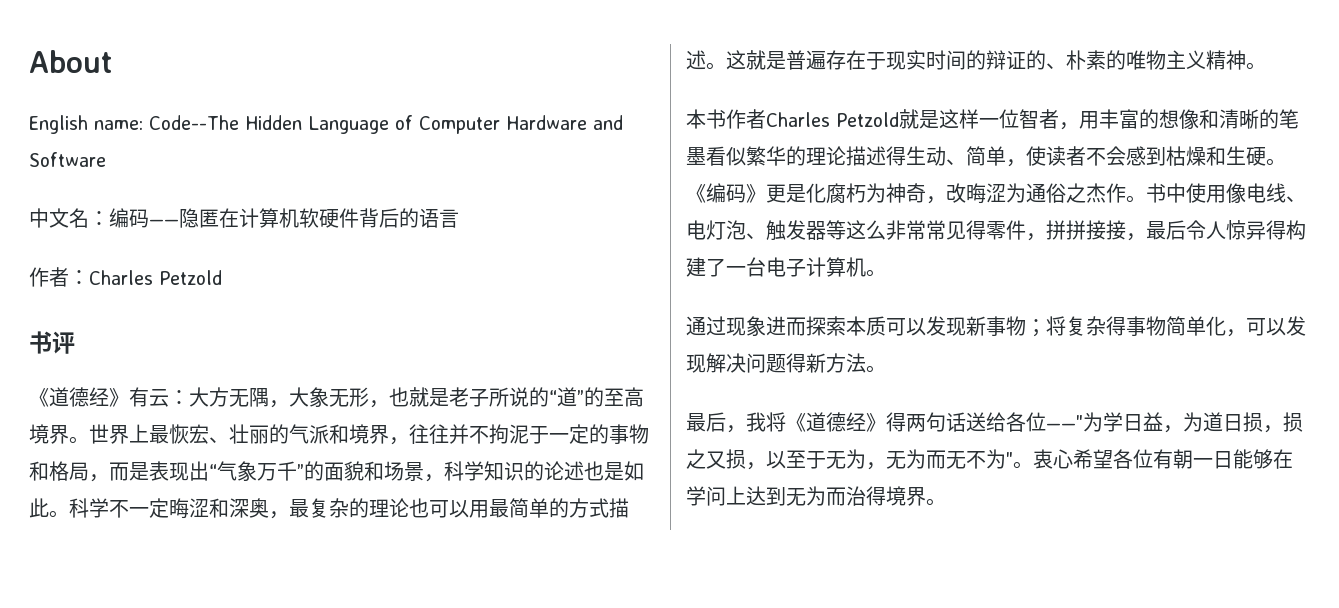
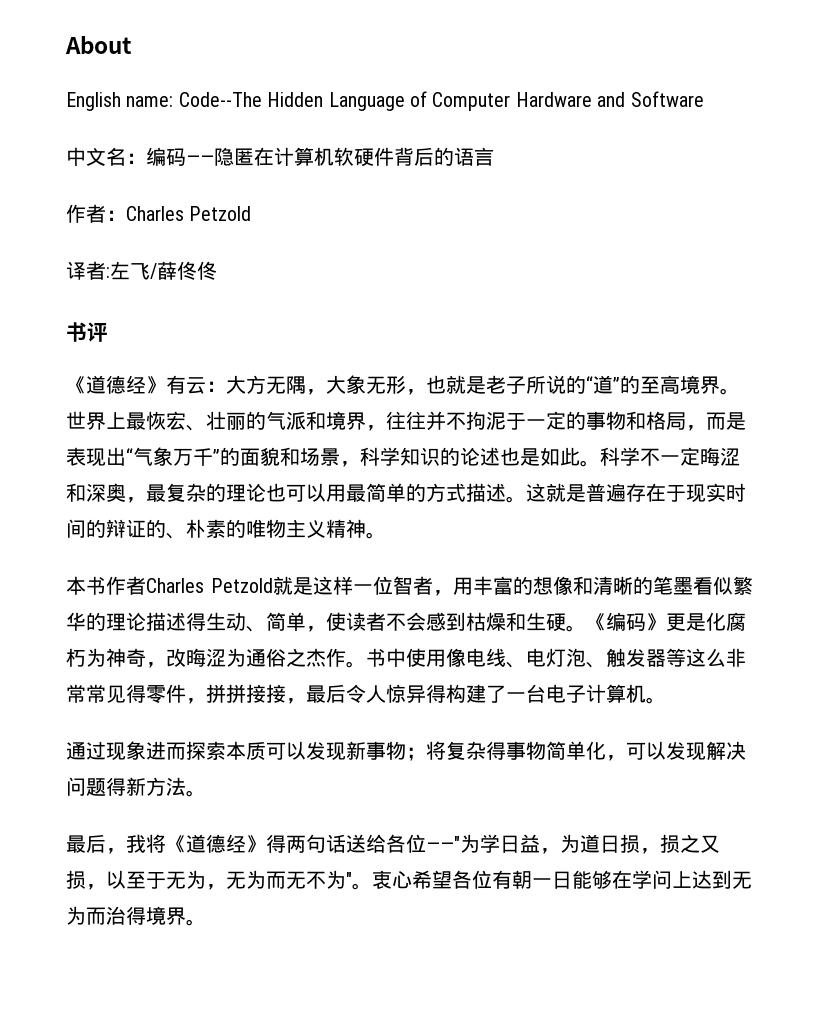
+ 译者:左飞/薛佟佟

